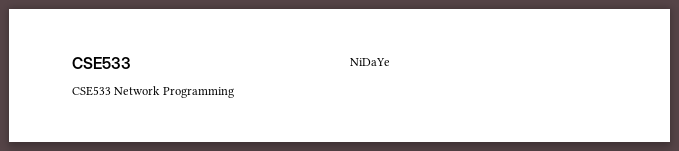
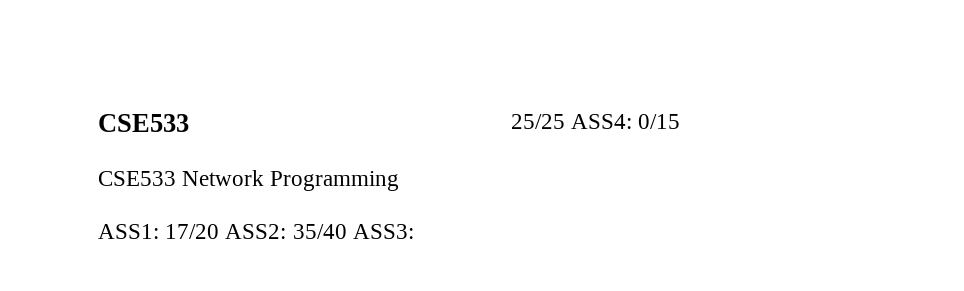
- NiDaYe
+ ASS1: 17/20 ASS2: 35/40 ASS3: 25/25 ASS4: 0/15

